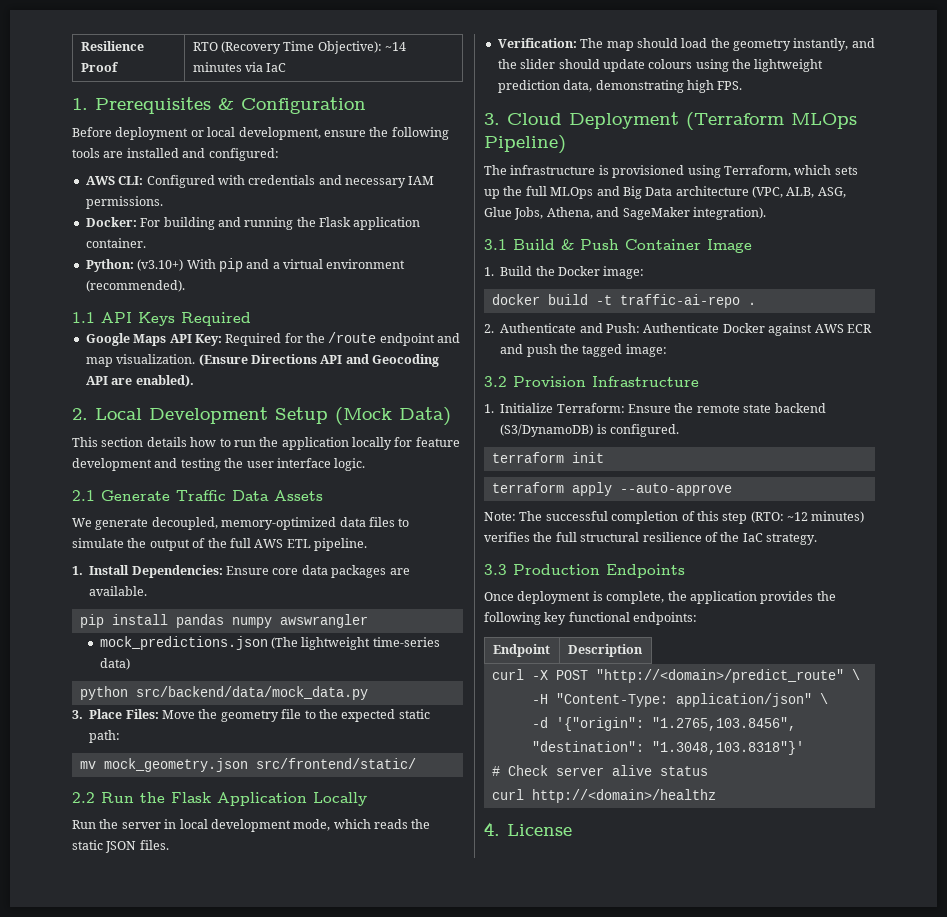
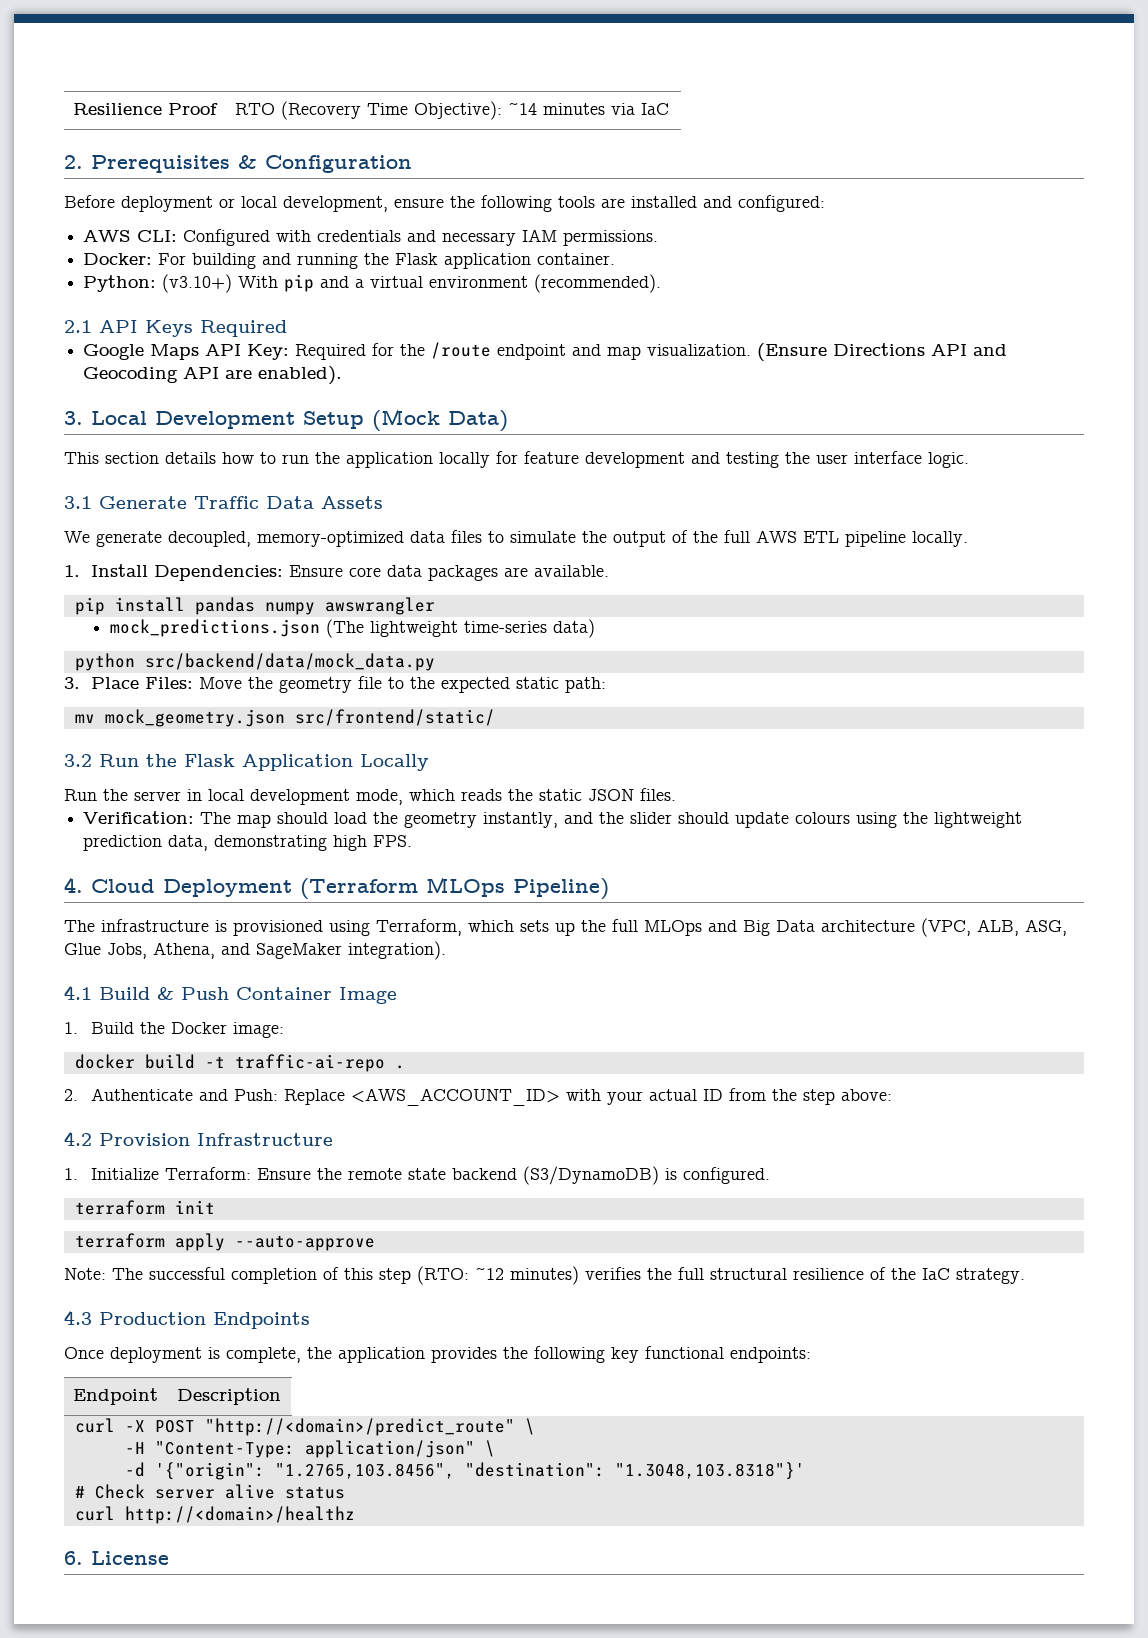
- 1. Prerequisites & Configuration
+ 2. Prerequisites & Configuration
- 1.1 API Keys Required
+ 2.1 API Keys Required
- 2. Local Development Setup (Mock Data)
+ 3. Local Development Setup (Mock Data)
- 2.1 Generate Traffic Data Assets
+ 3.1 Generate Traffic Data Assets
- We generate decoupled, memory-optimized data files to simulate the output of the full AWS ETL pipeline.
+ We generate decoupled, memory-optimized data files to simulate the output of the full AWS ETL pipeline locally.
- 2.2 Run the Flask Application Locally
+ 3.2 Run the Flask Application Locally
- 3. Cloud Deployment (Terraform MLOps Pipeline)
+ 4. Cloud Deployment (Terraform MLOps Pipeline)
- 3.1 Build & Push Container Image
+ 4.1 Build & Push Container Image
- 2. Authenticate and Push: Authenticate Docker against AWS ECR and push the tagged image:
- 3.2 Provision Infrastructure
+ 2. Authenticate and Push: Replace <AWS_ACCOUNT_ID> with your actual ID from the step above:
+ 4.2 Provision Infrastructure
- 3.3 Production Endpoints
+ 4.3 Production Endpoints
- 4. License
+ 6. License

